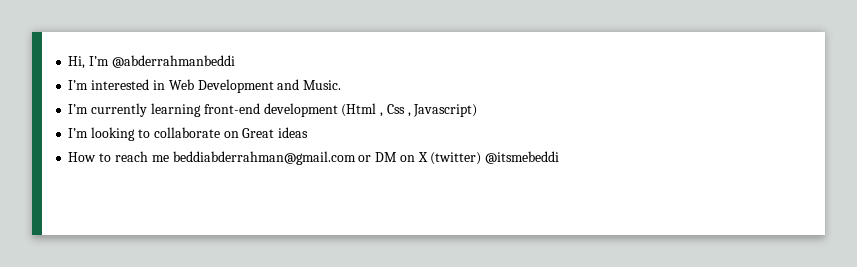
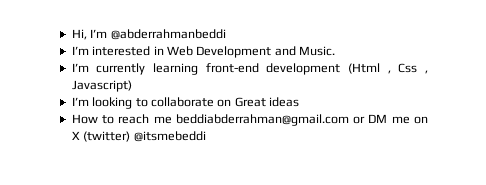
- How to reach me beddiabderrahman@gmail.com or DM on X (twitter) @itsmebeddi
+ How to reach me beddiabderrahman@gmail.com or DM me on X (twitter) @itsmebeddi

